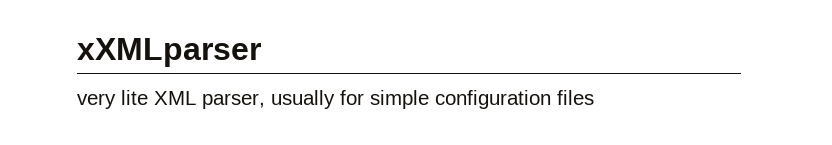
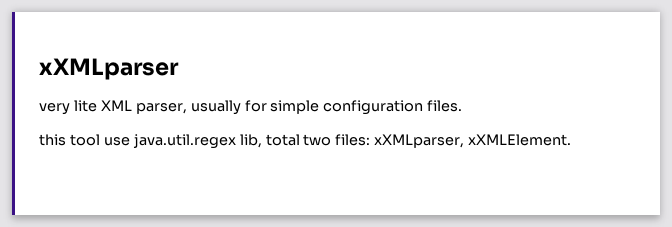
- very lite XML parser, usually for simple configuration files
+ very lite XML parser, usually for simple configuration files.
+ this tool use java.util.regex lib, total two files: xXMLparser, xXMLElement.

